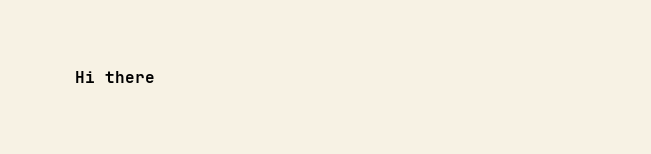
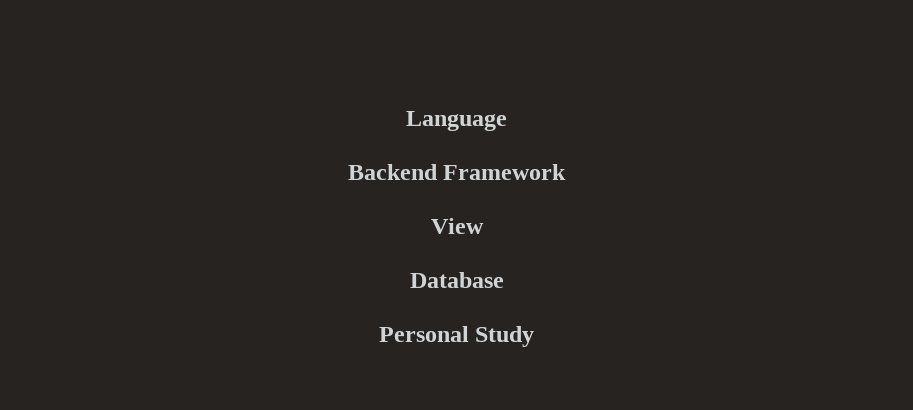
- Hi there
+ Language
+ Backend Framework
+ View
+ Database
+ Personal Study

